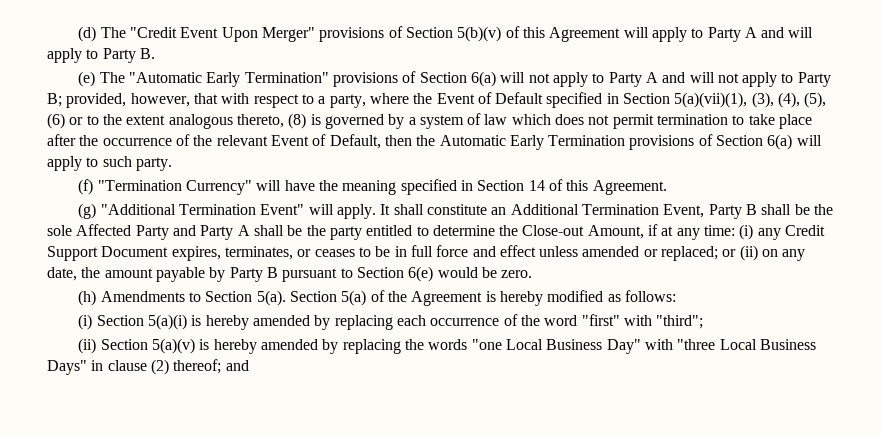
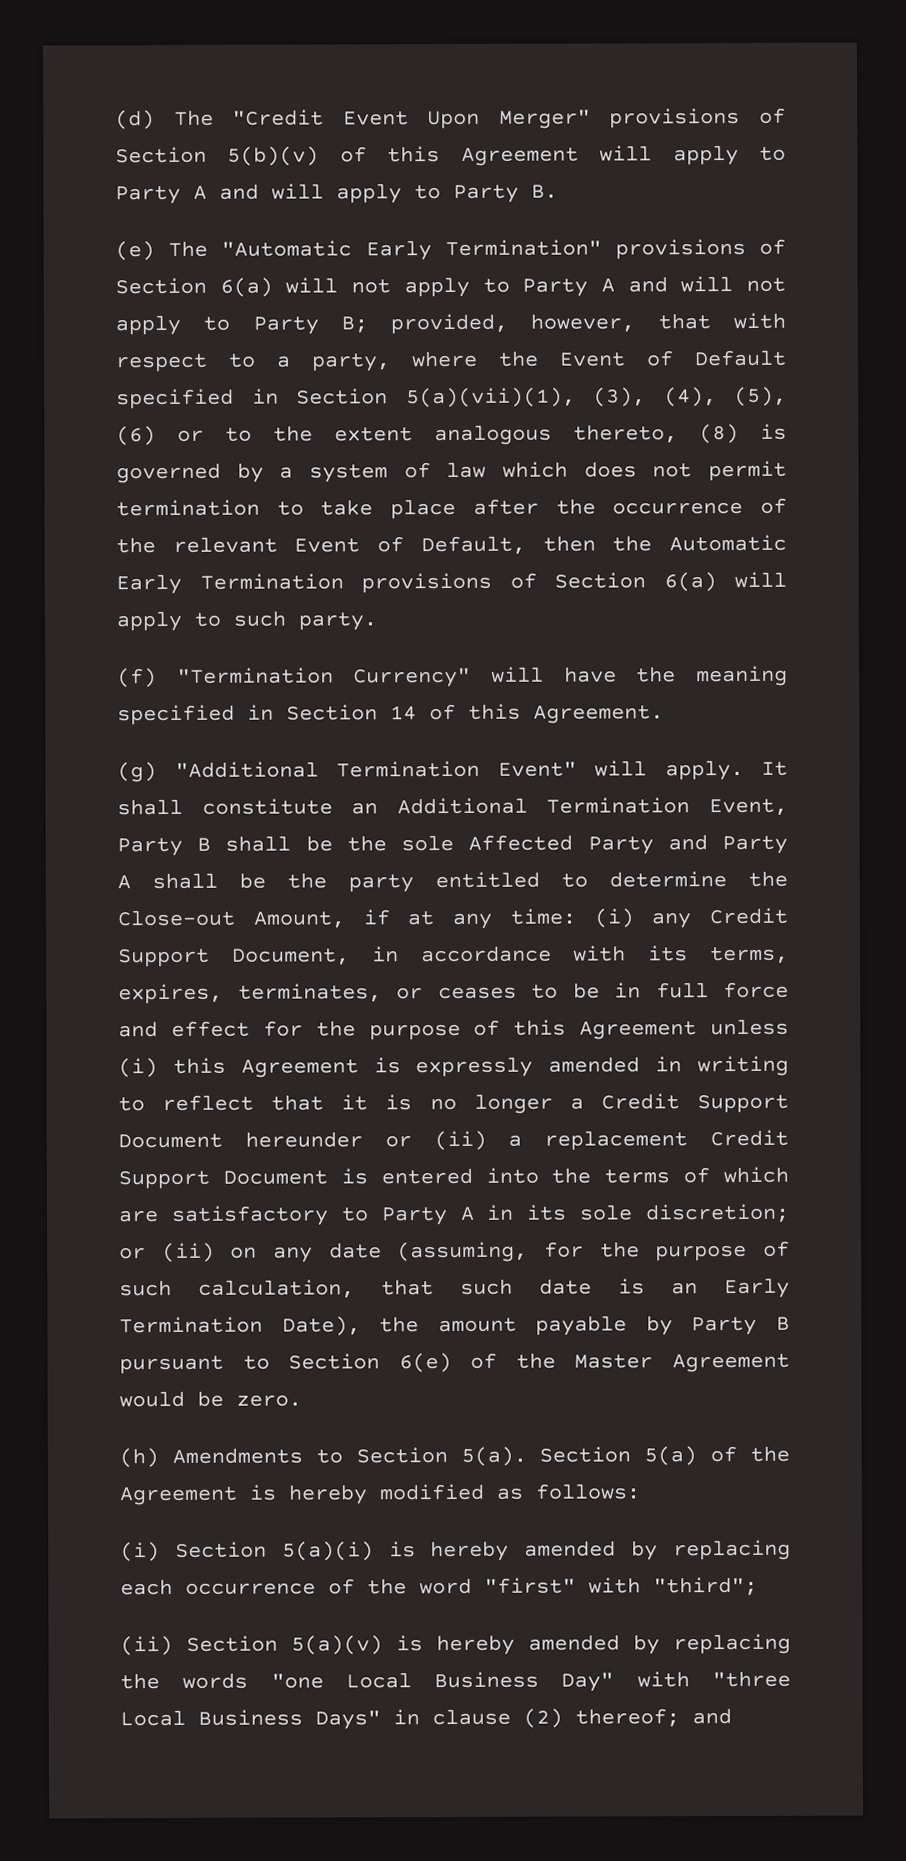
- It shall constitute an Additional Termination Event, Party B shall be the sole Affected Party and Party A shall be the party entitled to determine the Close-out Amount, if at any time: (i) any Credit Support Document expires, terminates, or ceases to be in full force and effect unless amended or replaced; or (ii) on any date, the amount payable by Party B pursuant to Section 6(e) would be zero.
+ It shall constitute an Additional Termination Event, Party B shall be the sole Affected Party and Party A shall be the party entitled to determine the Close-out Amount, if at any time: (i) any Credit Support Document, in accordance with its terms, expires, terminates, or ceases to be in full force and effect for the purpose of this Agreement unless (i) this Agreement is expressly amended in writing to reflect that it is no longer a Credit Support Document hereunder or (ii) a replacement Credit Support Document is entered into the terms of which are satisfactory to Party A in its sole discretion; or (ii) on any date (assuming, for the purpose of such calculation, that such date is an Early Termination Date), the amount payable by Party B pursuant to Section 6(e) of the Master Agreement would be zero.

